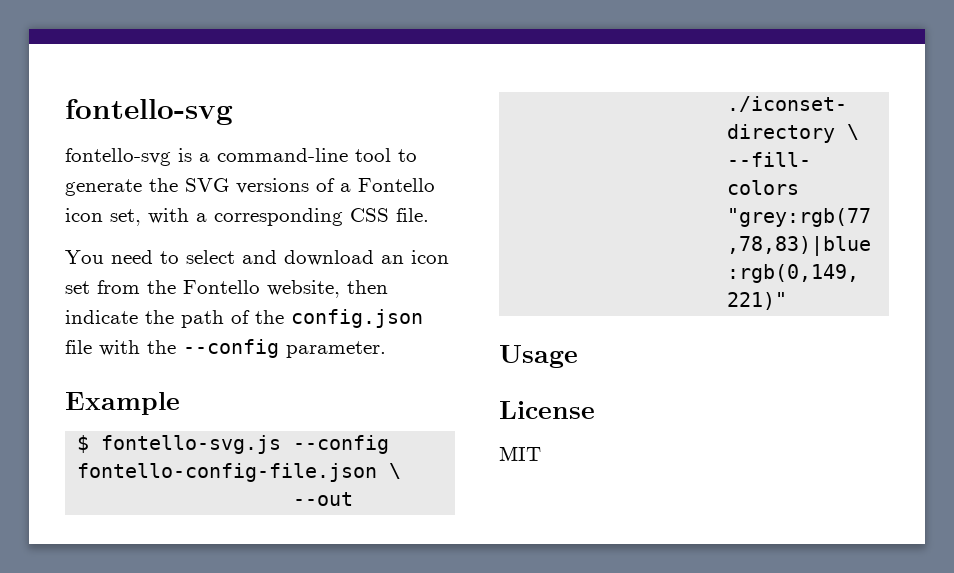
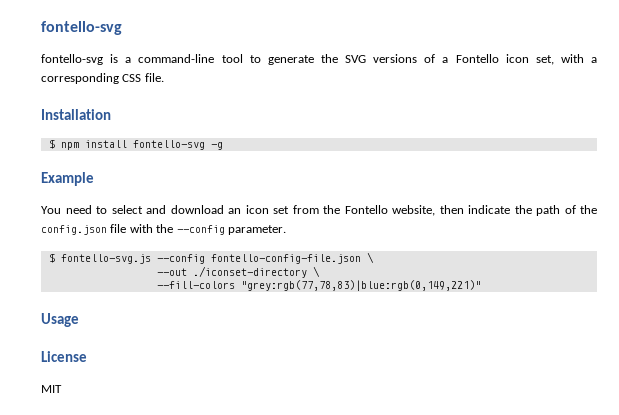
+ Installation
+ $ npm install fontello-svg -g
+ Example
- Example

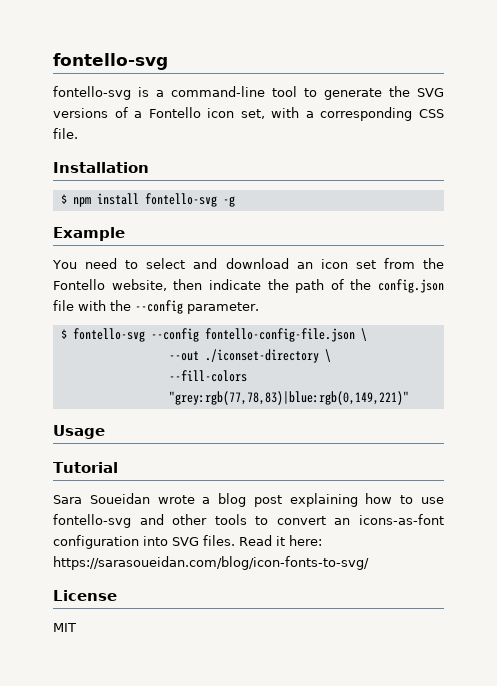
- $ fontello-svg.js --config fontello-config-file.json \
+ $ fontello-svg --config fontello-config-file.json \
+ Tutorial
+ Sara Soueidan wrote a blog post explaining how to use fontello-svg and other tools to convert an icons-as-font configuration into SVG files. Read it here: https://sarasoueidan.com/blog/icon-fonts-to-svg/

